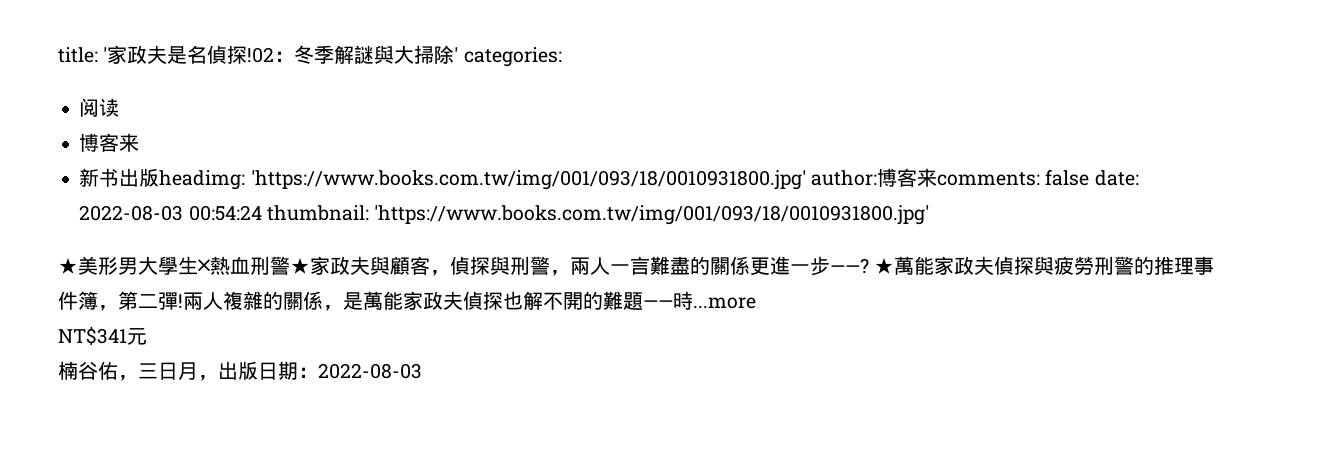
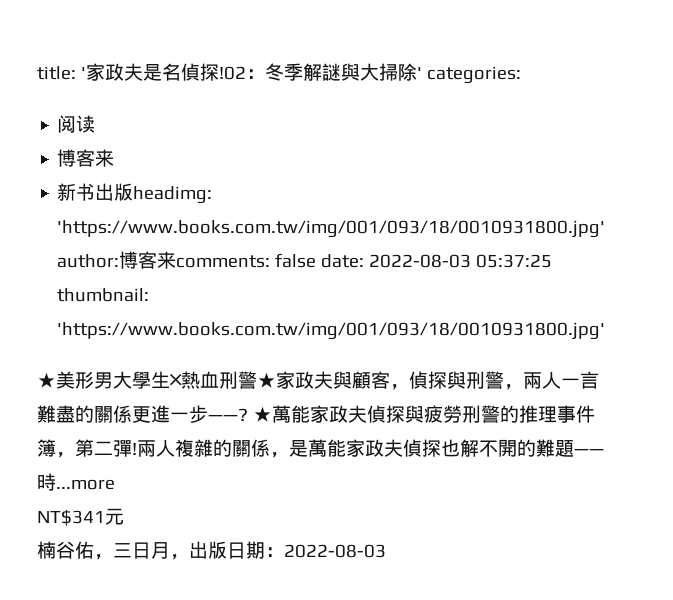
- 新书出版headimg: 'https://www.books.com.tw/img/001/093/18/0010931800.jpg' author:博客来comments: false date: 2022-08-03 00:54:24 thumbnail: 'https://www.books.com.tw/img/001/093/18/0010931800.jpg'
+ 新书出版headimg: 'https://www.books.com.tw/img/001/093/18/0010931800.jpg' author:博客来comments: false date: 2022-08-03 05:37:25 thumbnail: 'https://www.books.com.tw/img/001/093/18/0010931800.jpg'

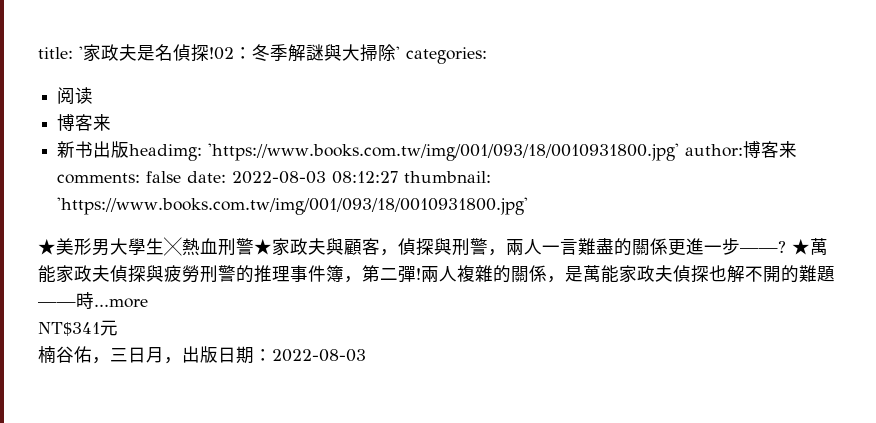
- 新书出版headimg: 'https://www.books.com.tw/img/001/093/18/0010931800.jpg' author:博客来comments: false date: 2022-08-03 05:37:25 thumbnail: 'https://www.books.com.tw/img/001/093/18/0010931800.jpg'
+ 新书出版headimg: 'https://www.books.com.tw/img/001/093/18/0010931800.jpg' author:博客来comments: false date: 2022-08-03 08:12:27 thumbnail: 'https://www.books.com.tw/img/001/093/18/0010931800.jpg'

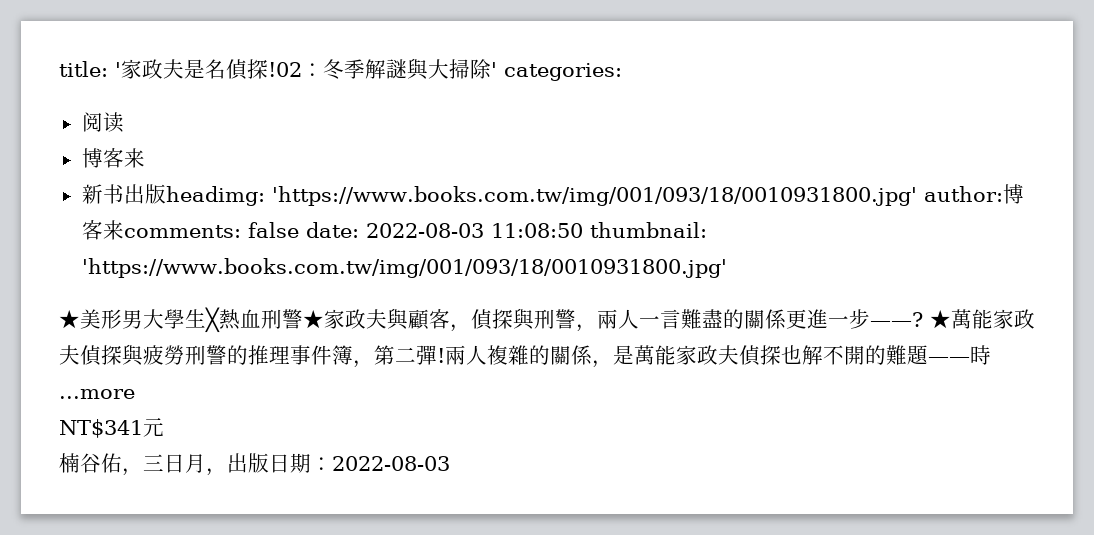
- 新书出版headimg: 'https://www.books.com.tw/img/001/093/18/0010931800.jpg' author:博客来comments: false date: 2022-08-03 08:12:27 thumbnail: 'https://www.books.com.tw/img/001/093/18/0010931800.jpg'
+ 新书出版headimg: 'https://www.books.com.tw/img/001/093/18/0010931800.jpg' author:博客来comments: false date: 2022-08-03 11:08:50 thumbnail: 'https://www.books.com.tw/img/001/093/18/0010931800.jpg'

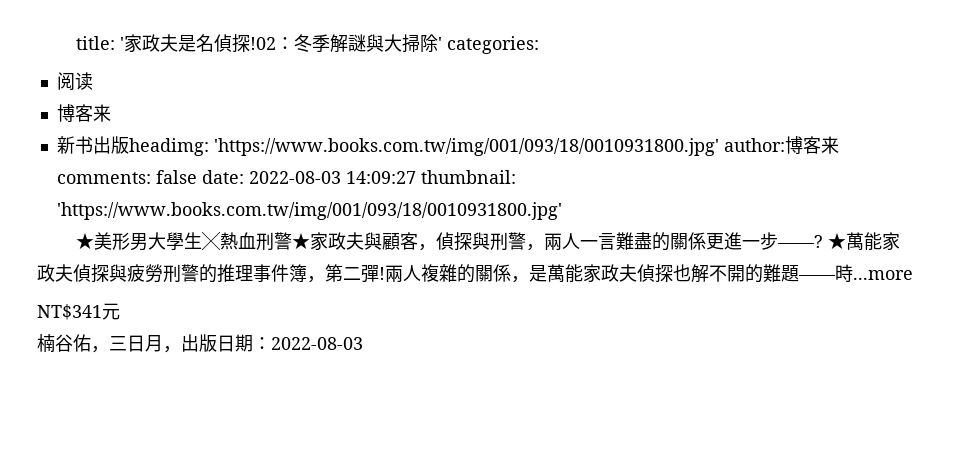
- 新书出版headimg: 'https://www.books.com.tw/img/001/093/18/0010931800.jpg' author:博客来comments: false date: 2022-08-03 11:08:50 thumbnail: 'https://www.books.com.tw/img/001/093/18/0010931800.jpg'
+ 新书出版headimg: 'https://www.books.com.tw/img/001/093/18/0010931800.jpg' author:博客来comments: false date: 2022-08-03 14:09:27 thumbnail: 'https://www.books.com.tw/img/001/093/18/0010931800.jpg'

